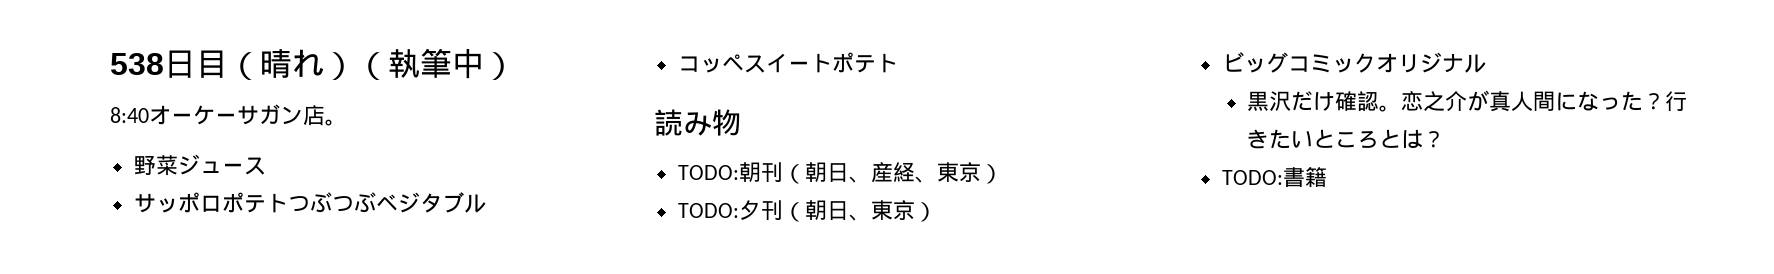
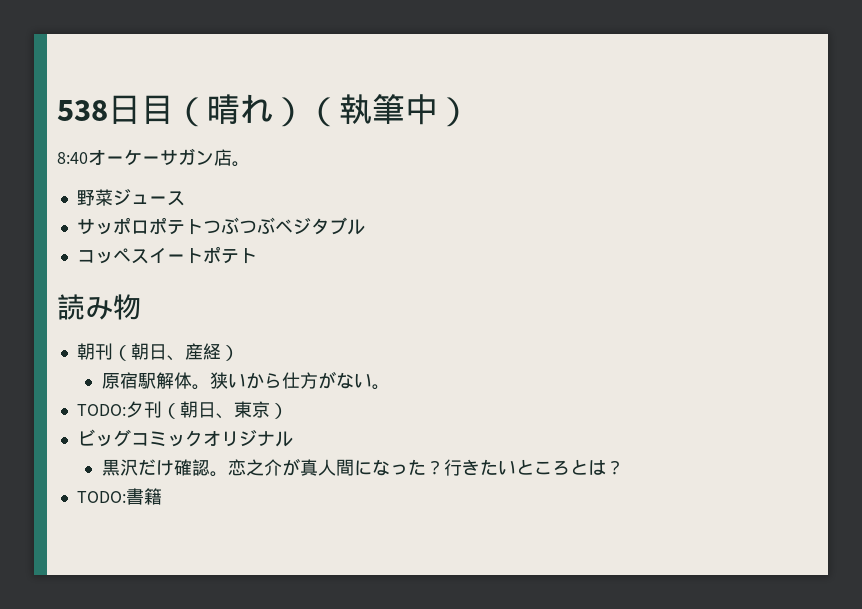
- TODO:朝刊（朝日、産経、東京）
+ 朝刊（朝日、産経）
+ 原宿駅解体。狭いから仕方がない。

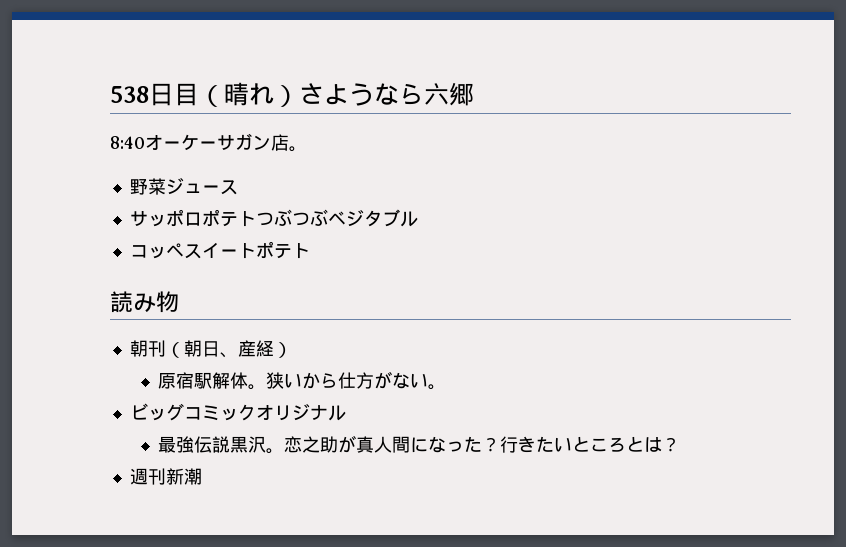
- 538日目（晴れ）（執筆中）
+ 538日目（晴れ）さようなら六郷
- TODO:夕刊（朝日、東京）
- 黒沢だけ確認。恋之介が真人間になった？
+ 最強伝説黒沢。恋之助が真人間になった？
- TODO:書籍
+ 週刊新潮

